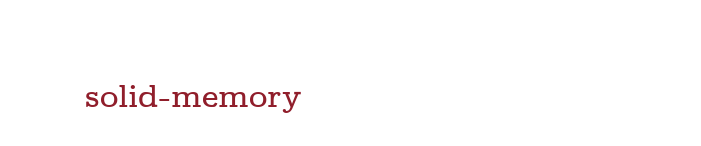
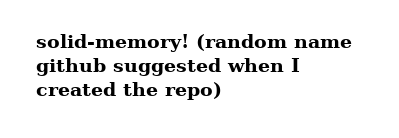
- solid-memory
+ solid-memory! (random name github suggested when I created the repo)

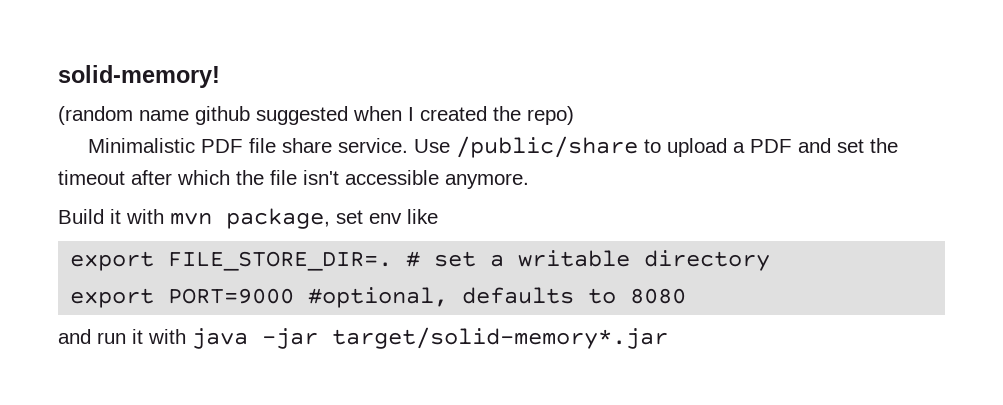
- solid-memory! (random name github suggested when I created the repo)
+ solid-memory!
+ (random name github suggested when I created the repo)
+ Minimalistic PDF file share service. Use /public/share to upload a PDF and set the timeout after which the file isn't accessible anymore.
+ Build it with mvn package, set env like
+ export FILE_STORE_DIR=. # set a writable directory
+ export PORT=9000 #optional, defaults to 8080
+ and run it with java -jar target/solid-memory*.jar

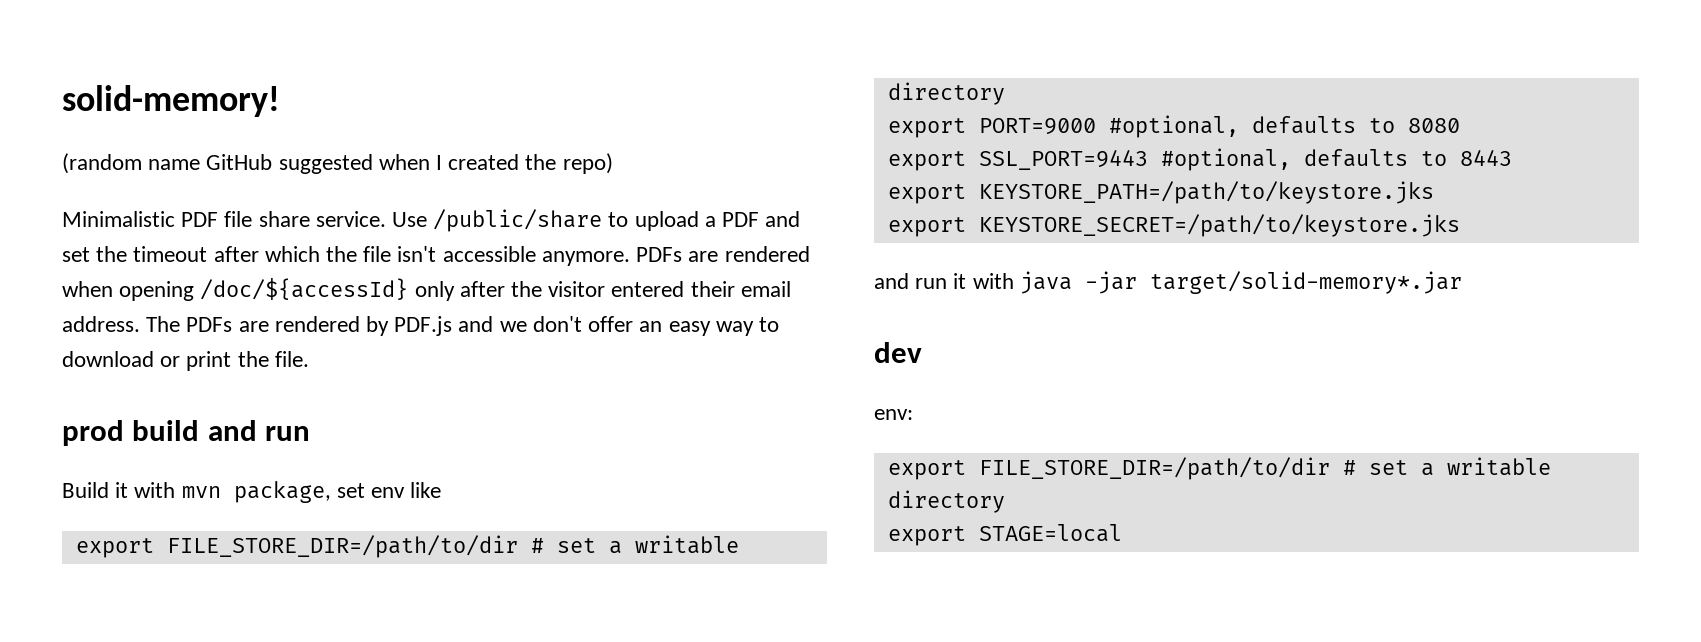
- (random name github suggested when I created the repo)
+ (random name GitHub suggested when I created the repo)
+ PDFs are rendered when opening /doc/${accessId} only after the visitor entered their email address. The PDFs are rendered by PDF.js and we don't offer an easy way to download or print the file.
+ prod build and run
  Build it with mvn package, set env like
- export FILE_STORE_DIR=. # set a writable directory
+ export FILE_STORE_DIR=/path/to/dir # set a writable directory
+ export SSL_PORT=9443 #optional, defaults to 8443
+ export KEYSTORE_PATH=/path/to/keystore.jks
+ export KEYSTORE_SECRET=/path/to/keystore.jks
+ dev
+ env:
+ export FILE_STORE_DIR=/path/to/dir # set a writable directory
+ export STAGE=local

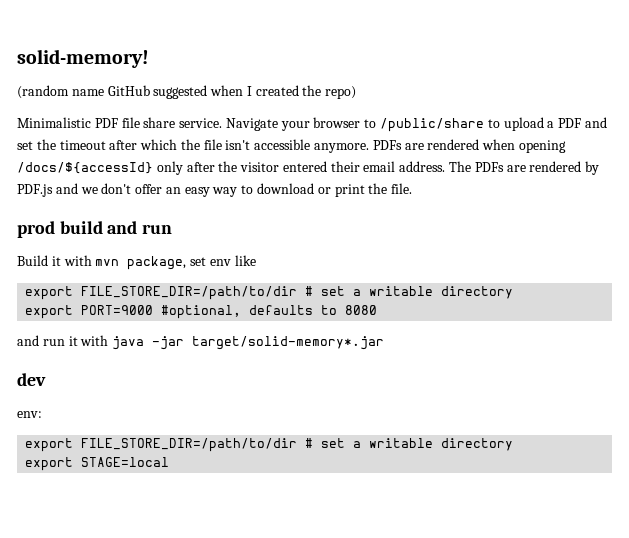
- Use /public/share to upload a PDF and set the timeout after which the file isn't accessible anymore.
+ Navigate your browser to /public/share to upload a PDF and set the timeout after which the file isn't accessible anymore.
- PDFs are rendered when opening /doc/${accessId} only after the visitor entered their email address.
+ PDFs are rendered when opening /docs/${accessId} only after the visitor entered their email address.
- export SSL_PORT=9443 #optional, defaults to 8443
- export KEYSTORE_PATH=/path/to/keystore.jks
- export KEYSTORE_SECRET=/path/to/keystore.jks

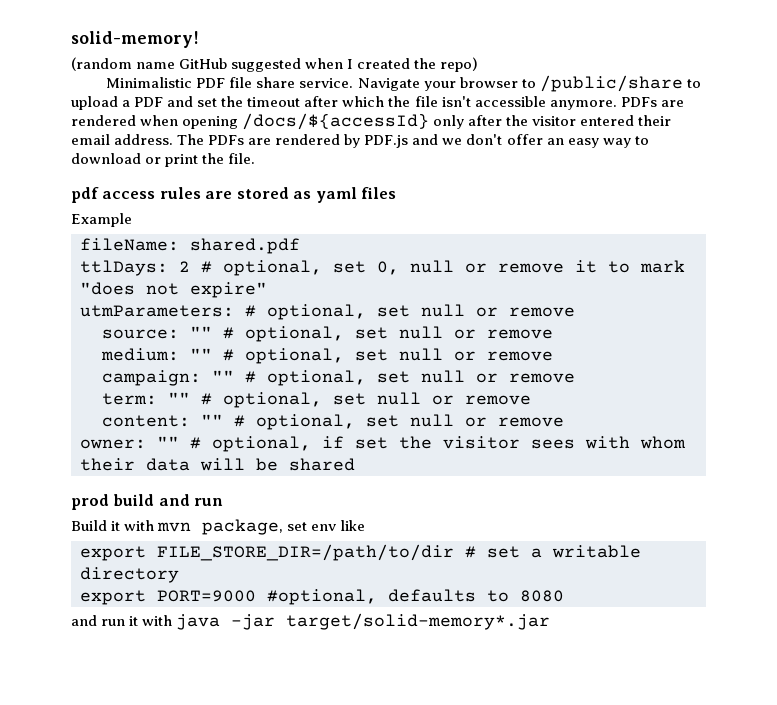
+ pdf access rules are stored as yaml files
+ Example
+ fileName: shared.pdf
+ ttlDays: 2 # optional, set 0, null or remove it to mark "does not expire"
+ utmParameters: # optional, set null or remove
+ source: "" # optional, set null or remove
+ medium: "" # optional, set null or remove
+ campaign: "" # optional, set null or remove
+ term: "" # optional, set null or remove
+ content: "" # optional, set null or remove
+ owner: "" # optional, if set the visitor sees with whom their data will be shared
- dev
- env:
- export FILE_STORE_DIR=/path/to/dir # set a writable directory
- export STAGE=local

